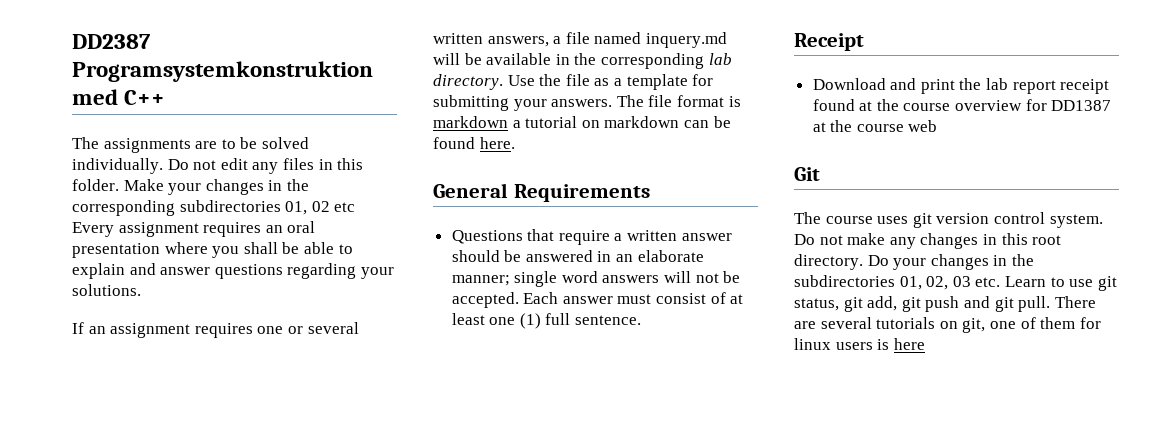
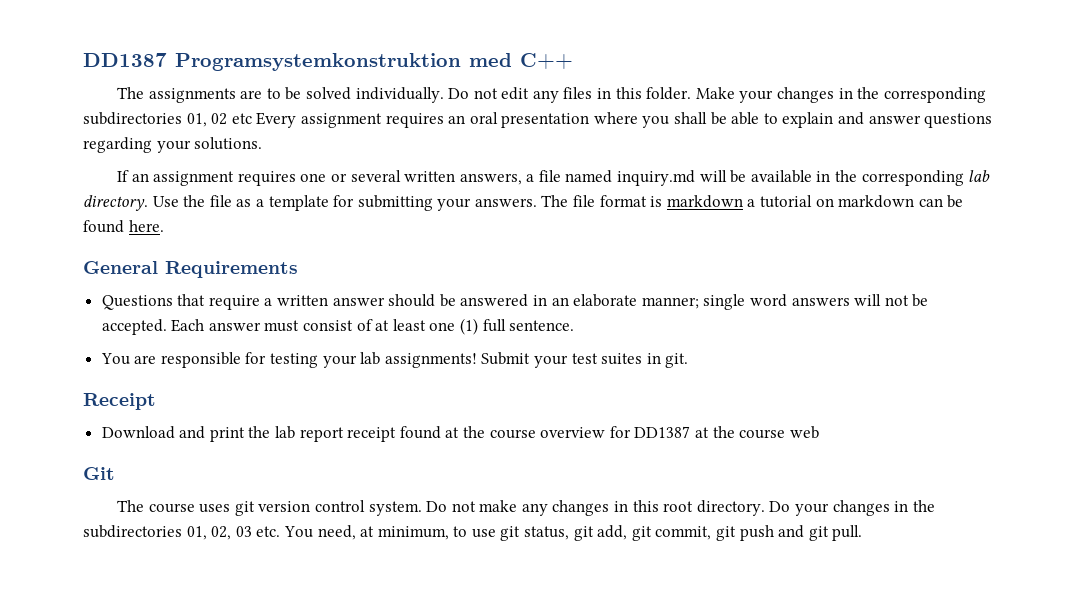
- DD2387 Programsystemkonstruktion med C++
+ DD1387 Programsystemkonstruktion med C++
- If an assignment requires one or several written answers, a file named inquery.md will be available in the corresponding lab directory.
+ If an assignment requires one or several written answers, a file named inquiry.md will be available in the corresponding lab directory.
+ You are responsible for testing your lab assignments! Submit your test suites in git.
- Do your changes in the subdirectories 01, 02, 03 etc. Learn to use git status, git add, git push and git pull. There are several tutorials on git, one of them for linux users is here
+ Do your changes in the subdirectories 01, 02, 03 etc. You need, at minimum, to use git status, git add, git commit, git push and git pull.

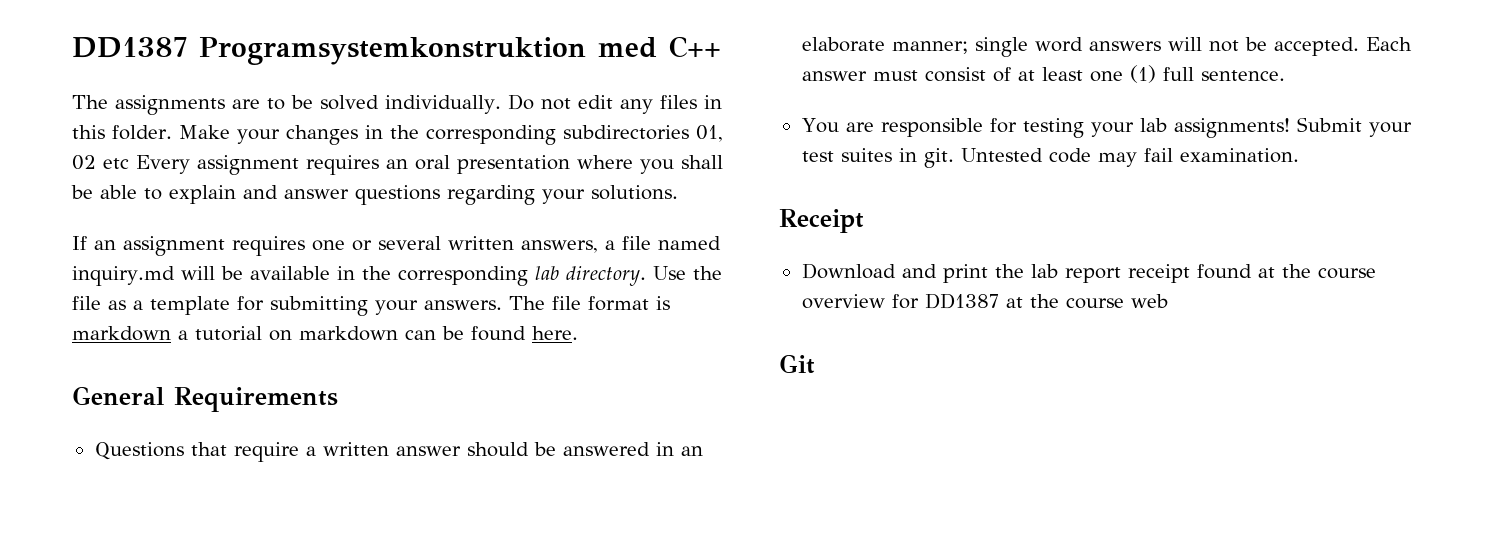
+ Untested code may fail examination.
- The course uses git version control system. Do not make any changes in this root directory. Do your changes in the subdirectories 01, 02, 03 etc. You need, at minimum, to use git status, git add, git commit, git push and git pull.

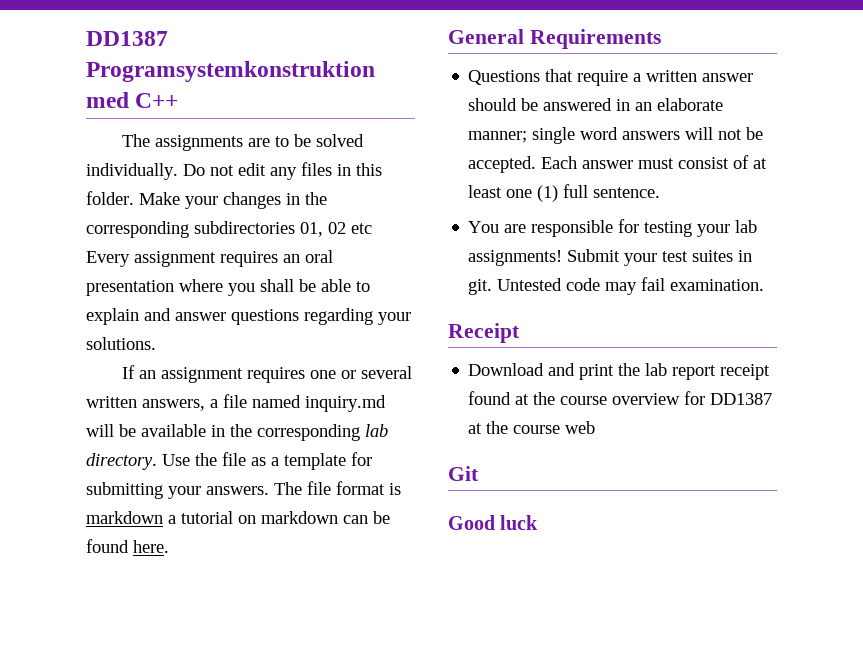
+ Good luck

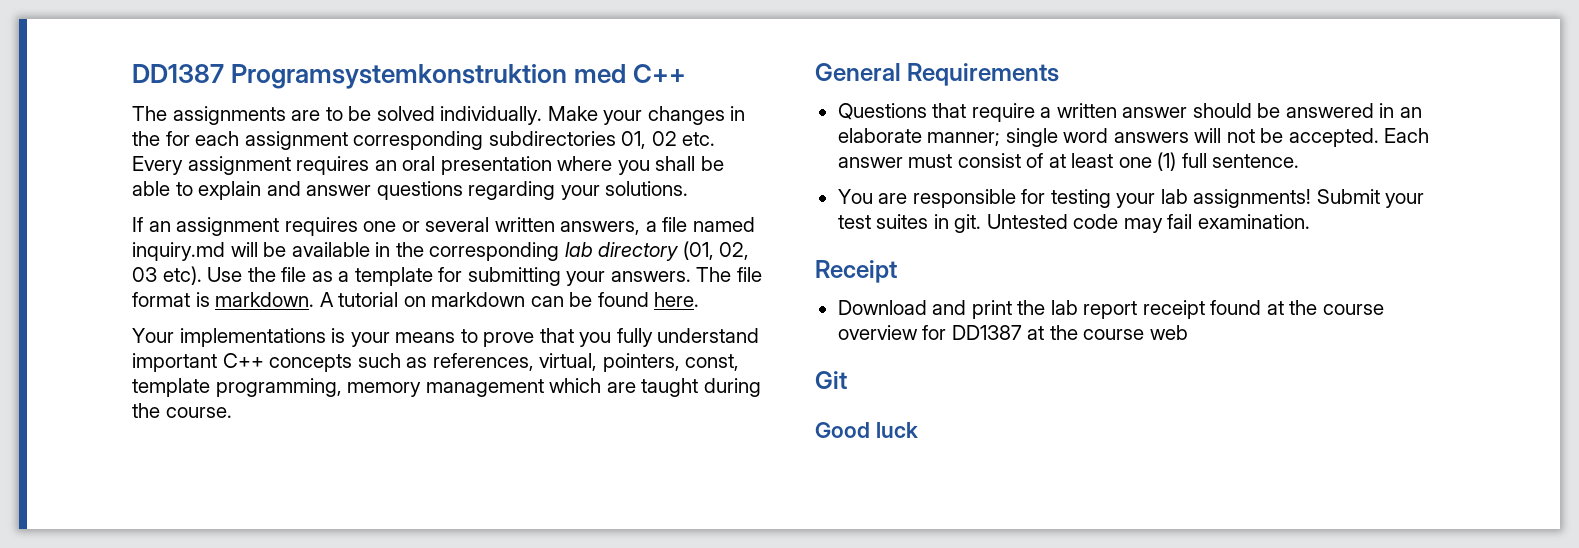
- Do not edit any files in this folder.
- Make your changes in the corresponding subdirectories 01, 02 etc Every assignment requires an oral presentation where you shall be able to explain and answer questions regarding your solutions.
+ Make your changes in the for each assignment corresponding subdirectories 01, 02 etc. Every assignment requires an oral presentation where you shall be able to explain and answer questions regarding your solutions.
- If an assignment requires one or several written answers, a file named inquiry.md will be available in the corresponding lab directory.
+ If an assignment requires one or several written answers, a file named inquiry.md will be available in the corresponding lab directory (01, 02, 03 etc).
- The file format is markdown a tutorial on markdown can be found here.
+ The file format is markdown. A tutorial on markdown can be found here.
+ Your implementations is your means to prove that you fully understand important C++ concepts such as references, virtual, pointers, const, template programming, memory management which are taught during the course.

